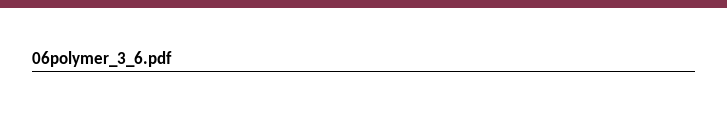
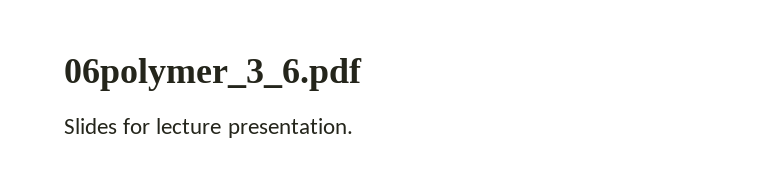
+ Slides for lecture presentation.

